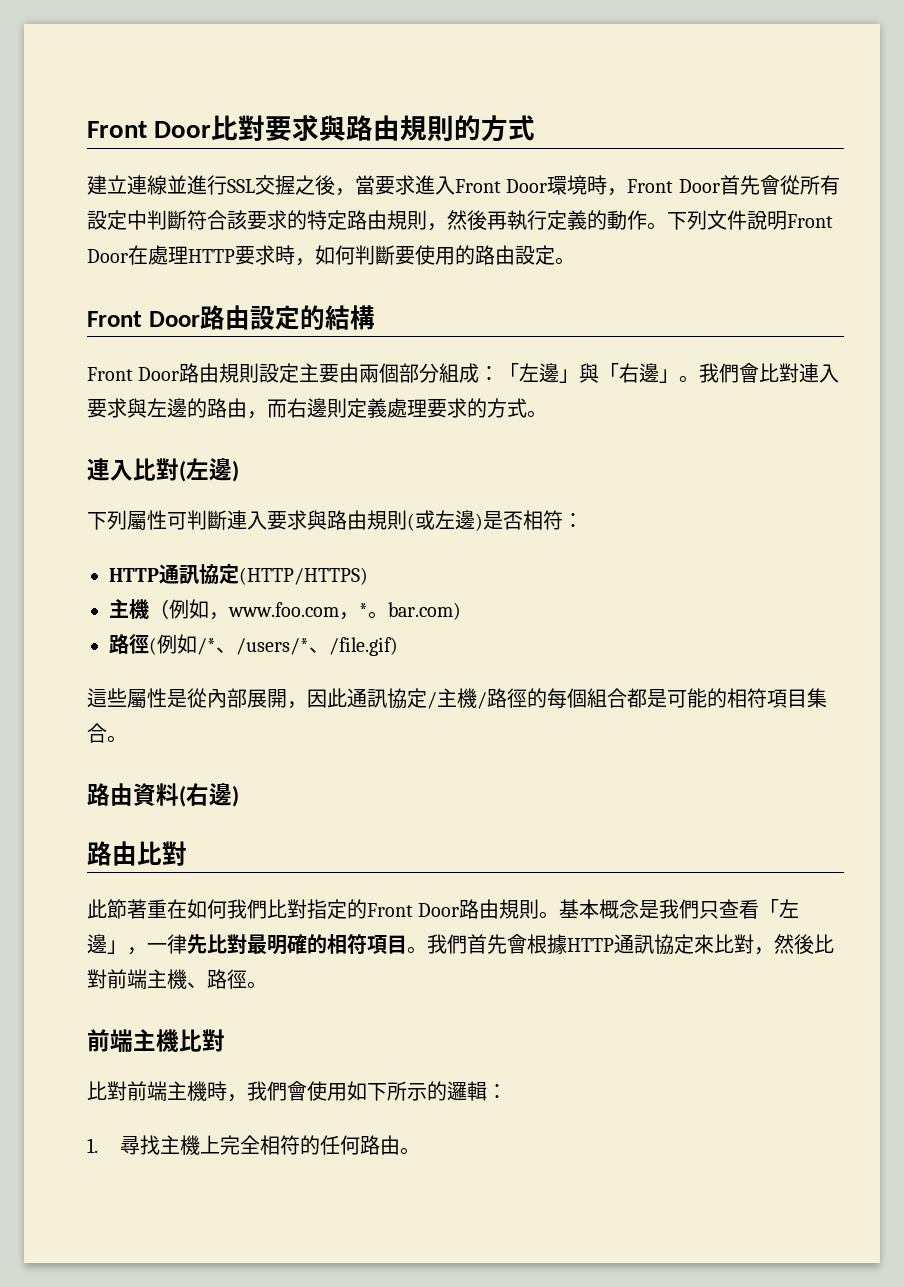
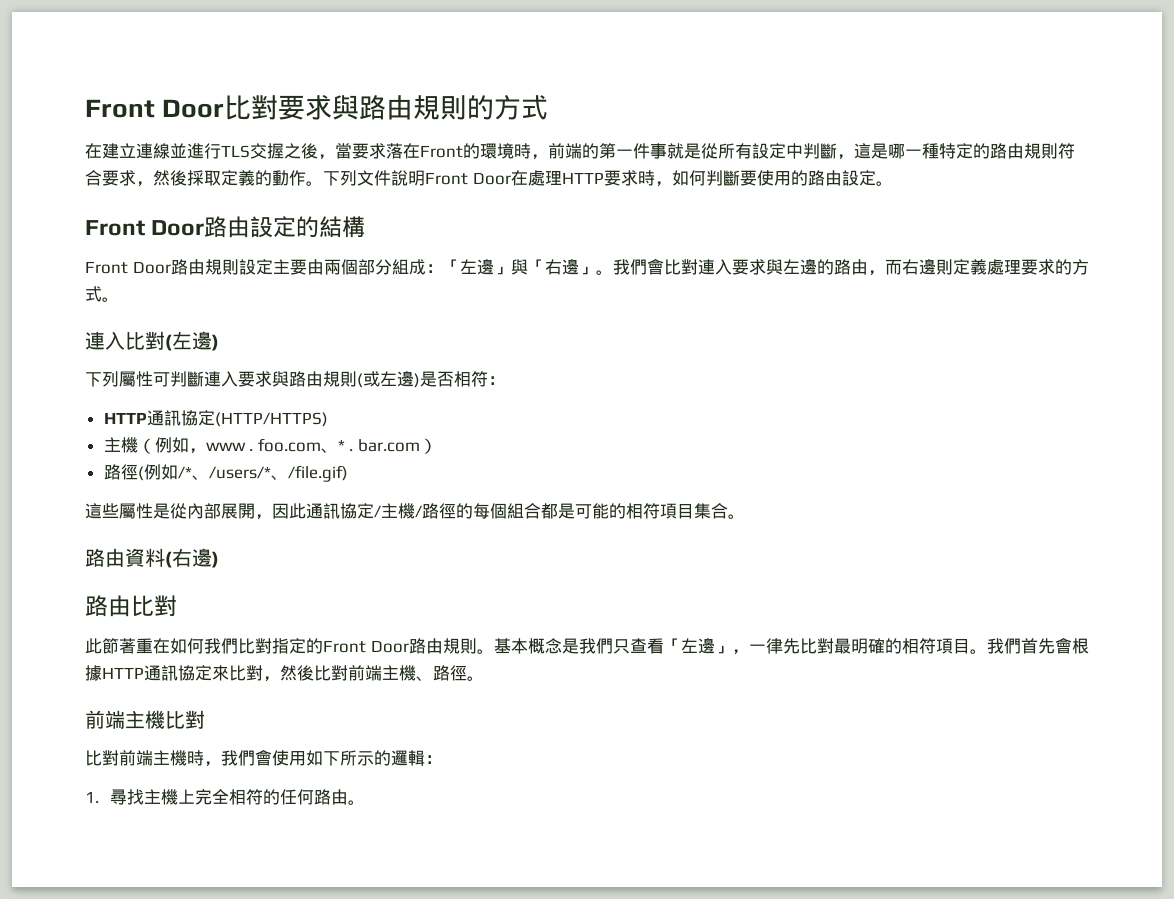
- 建立連線並進行SSL交握之後，當要求進入Front Door環境時，Front Door首先會從所有設定中判斷符合該要求的特定路由規則，然後再執行定義的動作。
+ 在建立連線並進行TLS交握之後，當要求落在Front的環境時，前端的第一件事就是從所有設定中判斷，這是哪一種特定的路由規則符合要求，然後採取定義的動作。
- 主機（例如，www.foo.com，*。bar.com)
+ 主機（例如，www . foo.com、* . bar.com）

